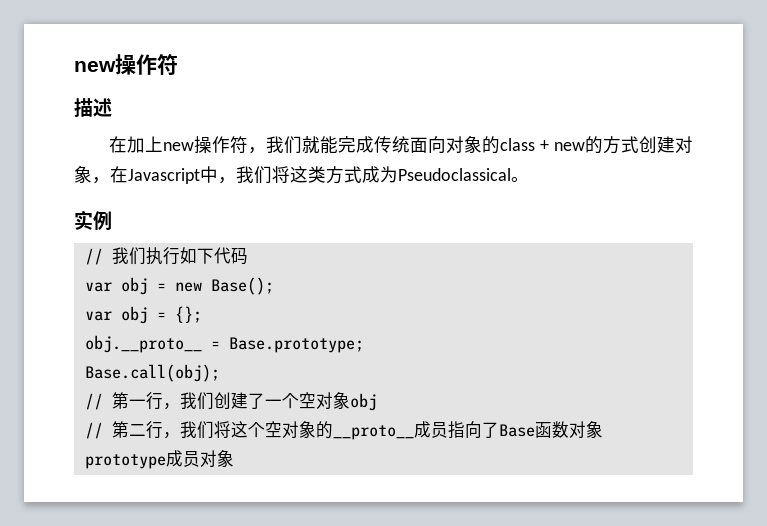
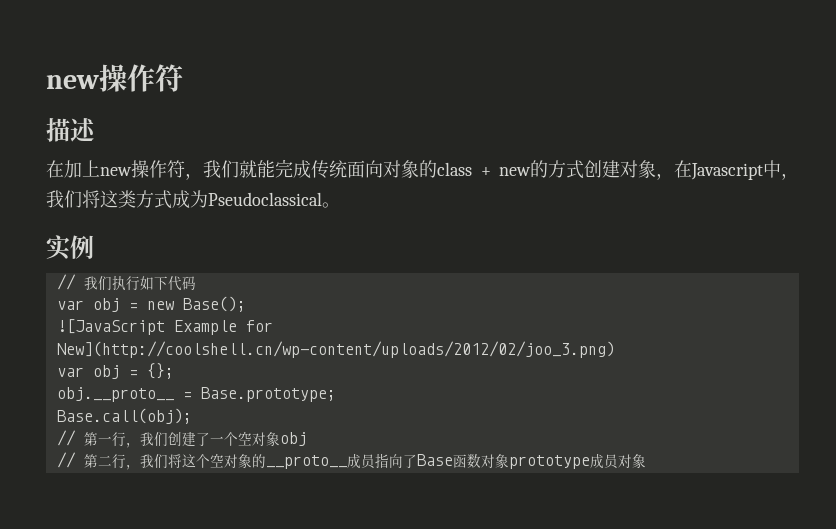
+ ![JavaScript Example for New](http://coolshell.cn/wp-content/uploads/2012/02/joo_3.png)

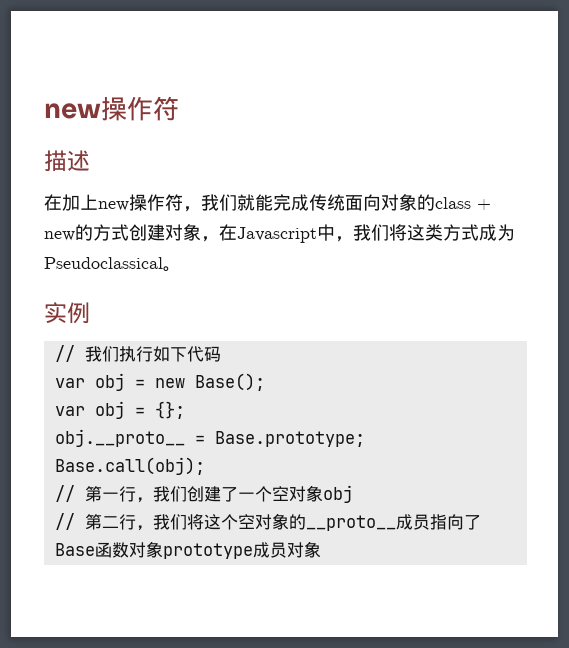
- ![JavaScript Example for New](http://coolshell.cn/wp-content/uploads/2012/02/joo_3.png)

